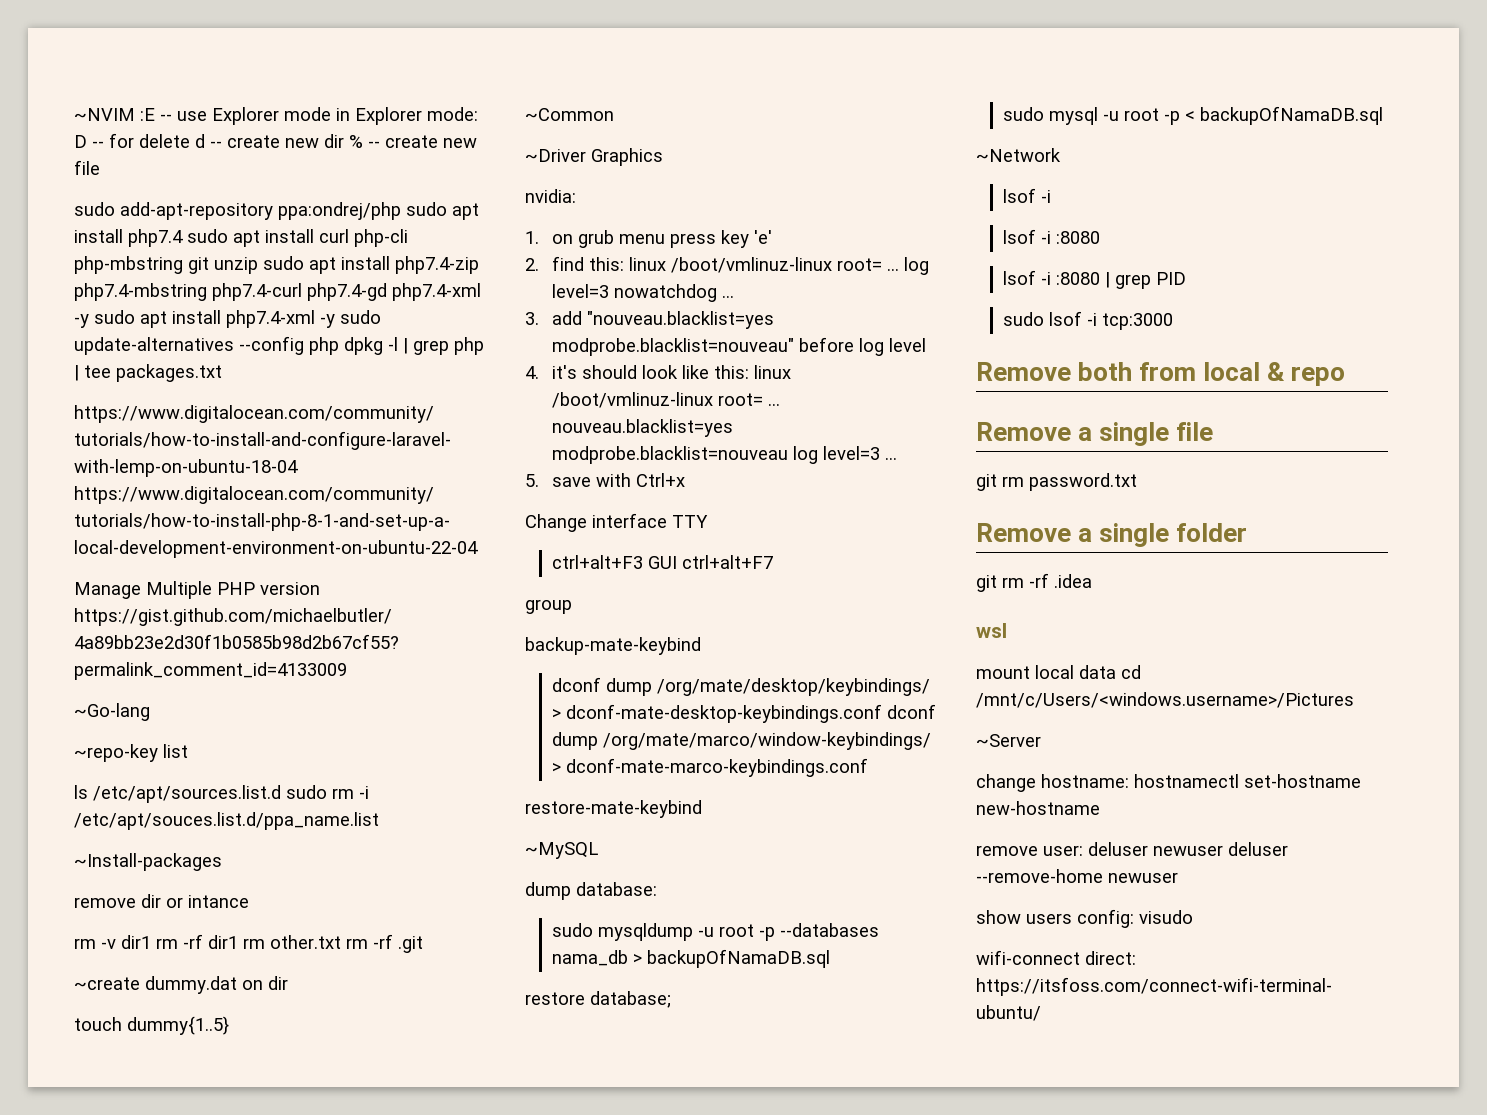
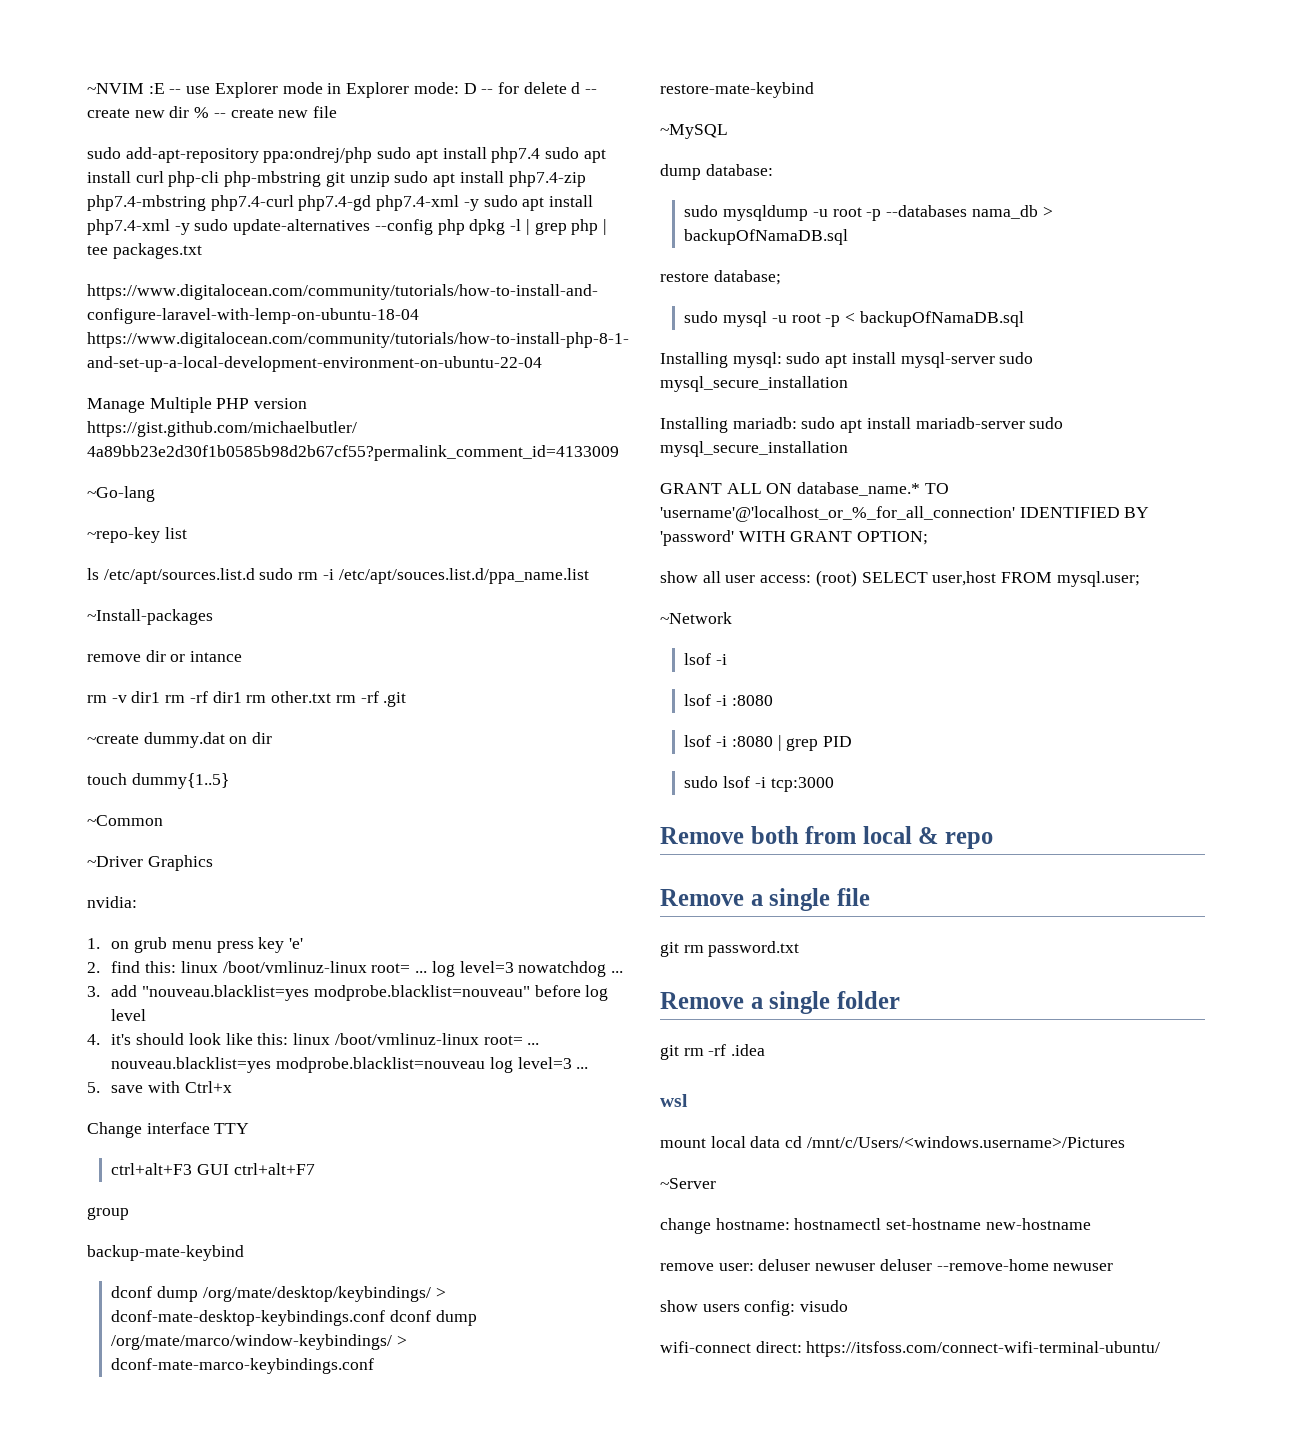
+ Installing mysql: sudo apt install mysql-server sudo mysql_secure_installation
+ Installing mariadb: sudo apt install mariadb-server sudo mysql_secure_installation
+ GRANT ALL ON database_name.* TO 'username'@'localhost_or_%_for_all_connection' IDENTIFIED BY 'password' WITH GRANT OPTION;
+ show all user access: (root) SELECT user,host FROM mysql.user;

